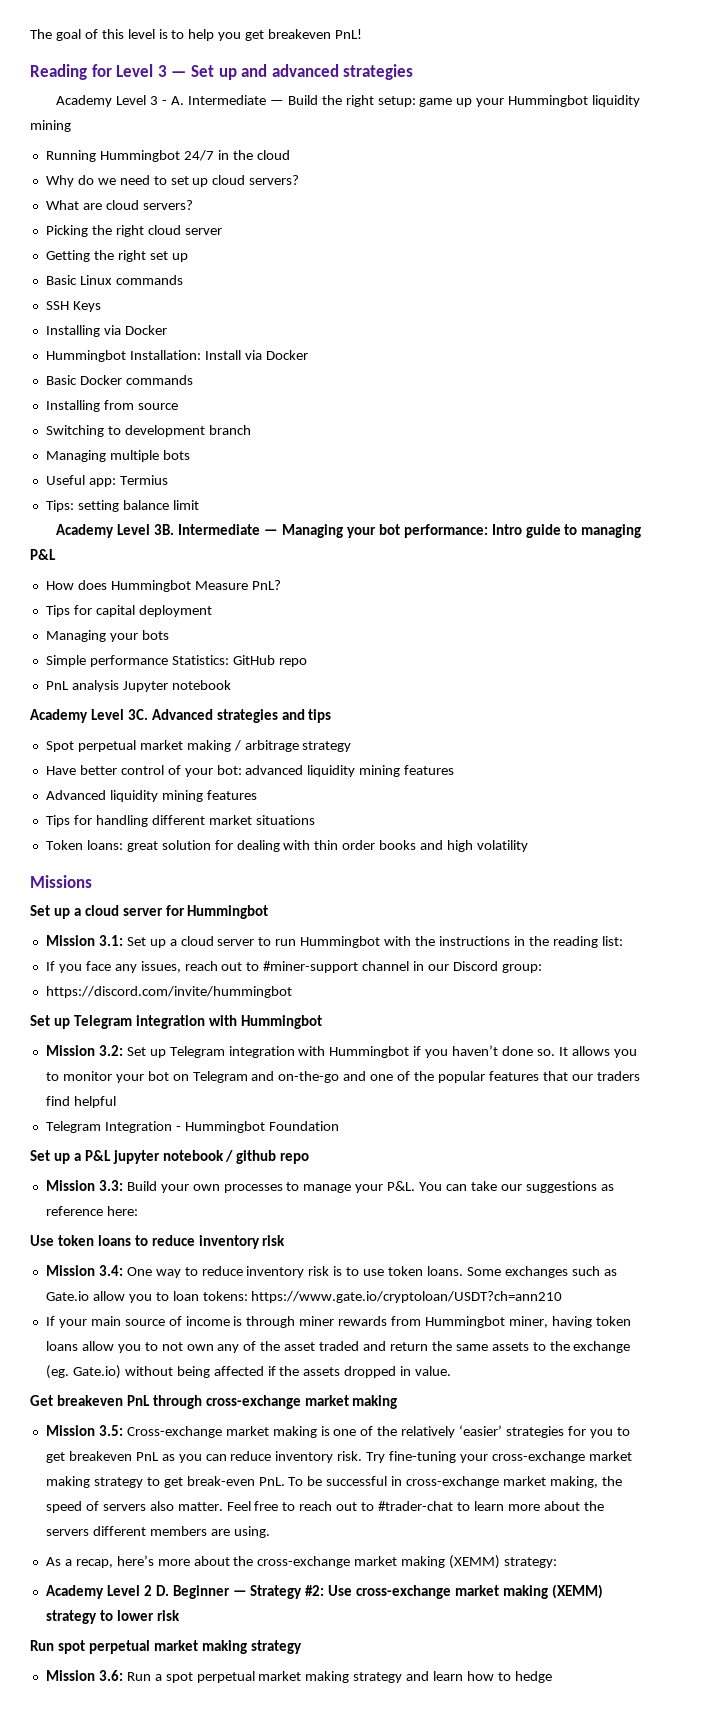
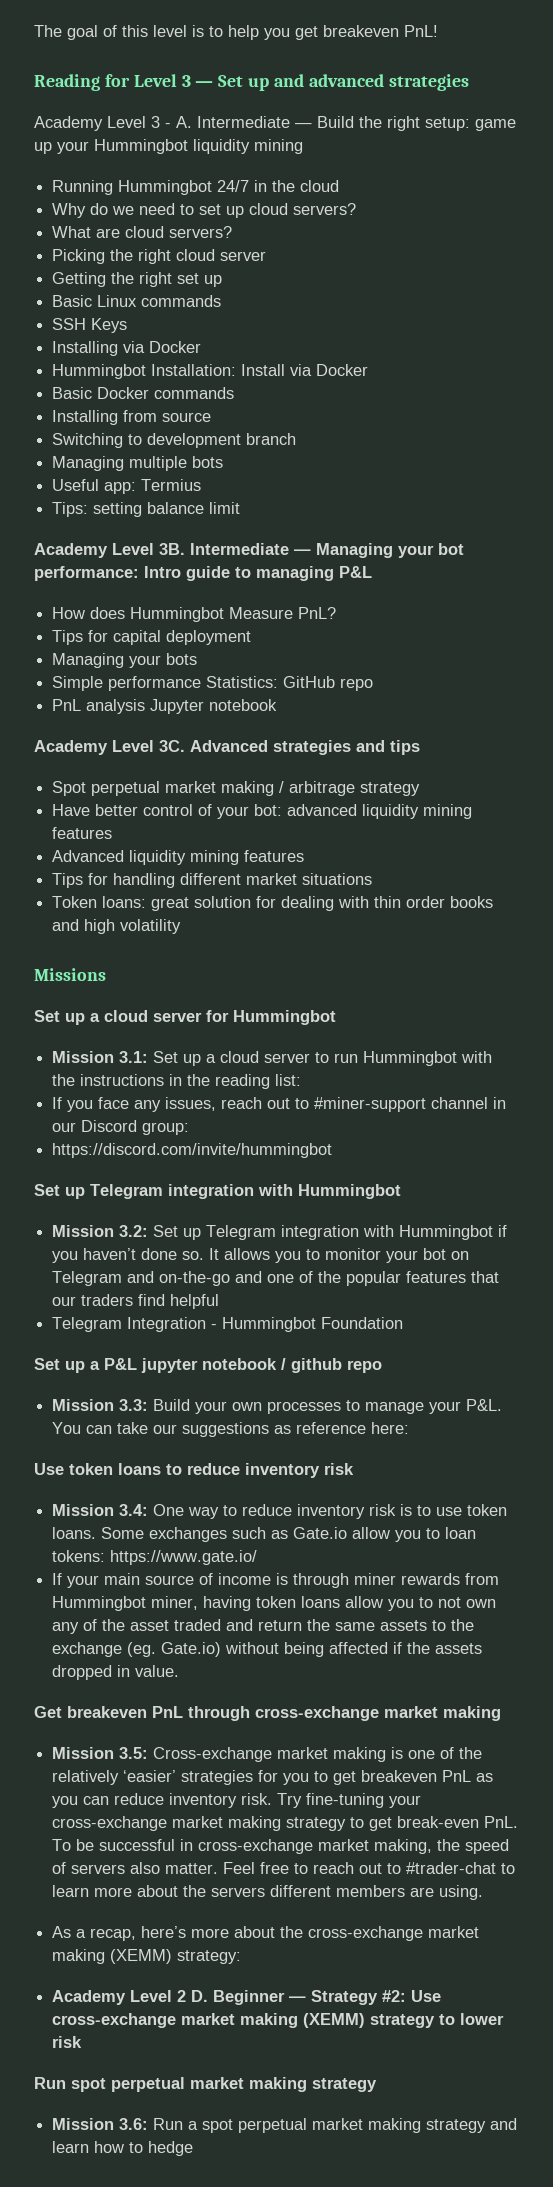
- Some exchanges such as Gate.io allow you to loan tokens: https://www.gate.io/cryptoloan/USDT?ch=ann210
+ Some exchanges such as Gate.io allow you to loan tokens: https://www.gate.io/

